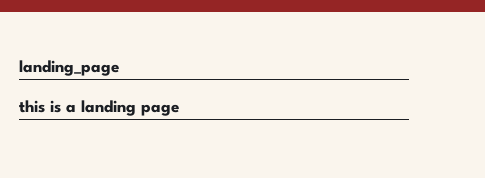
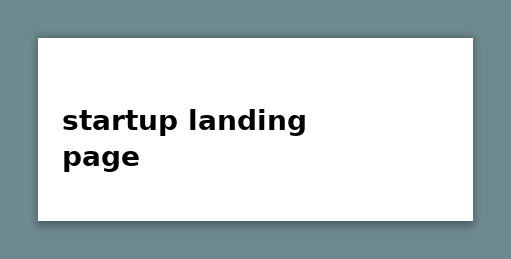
- landing_page
- this is a landing page
+ startup landing page

